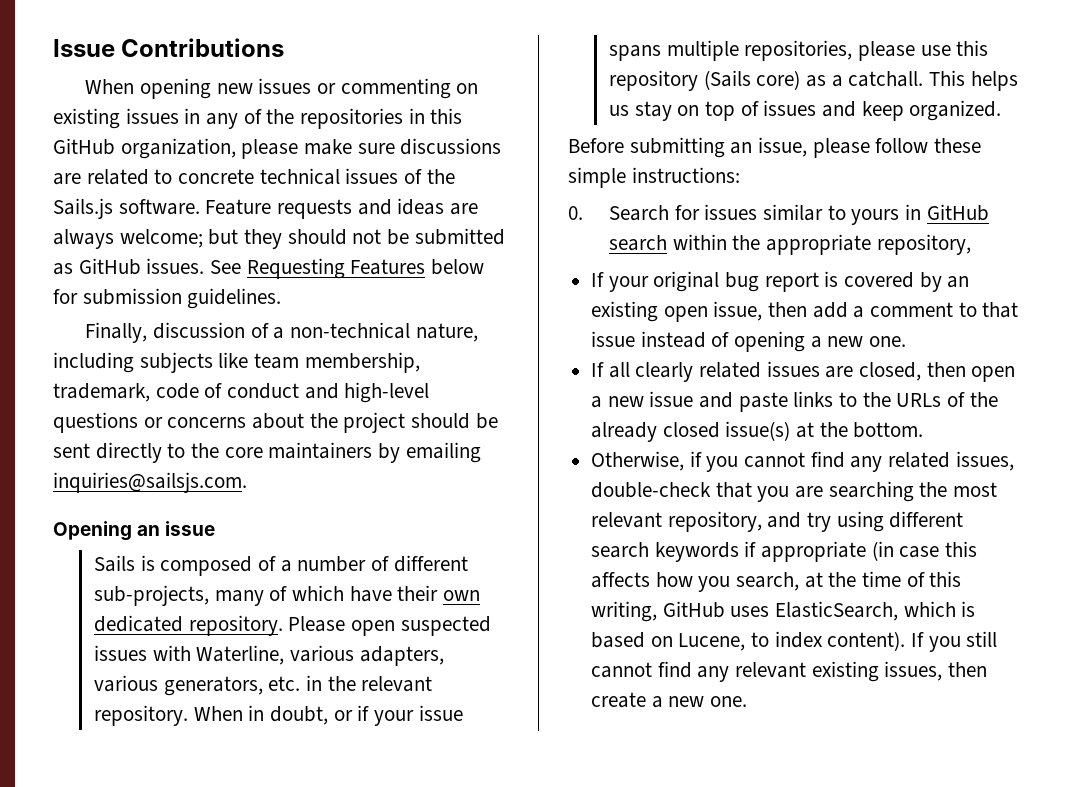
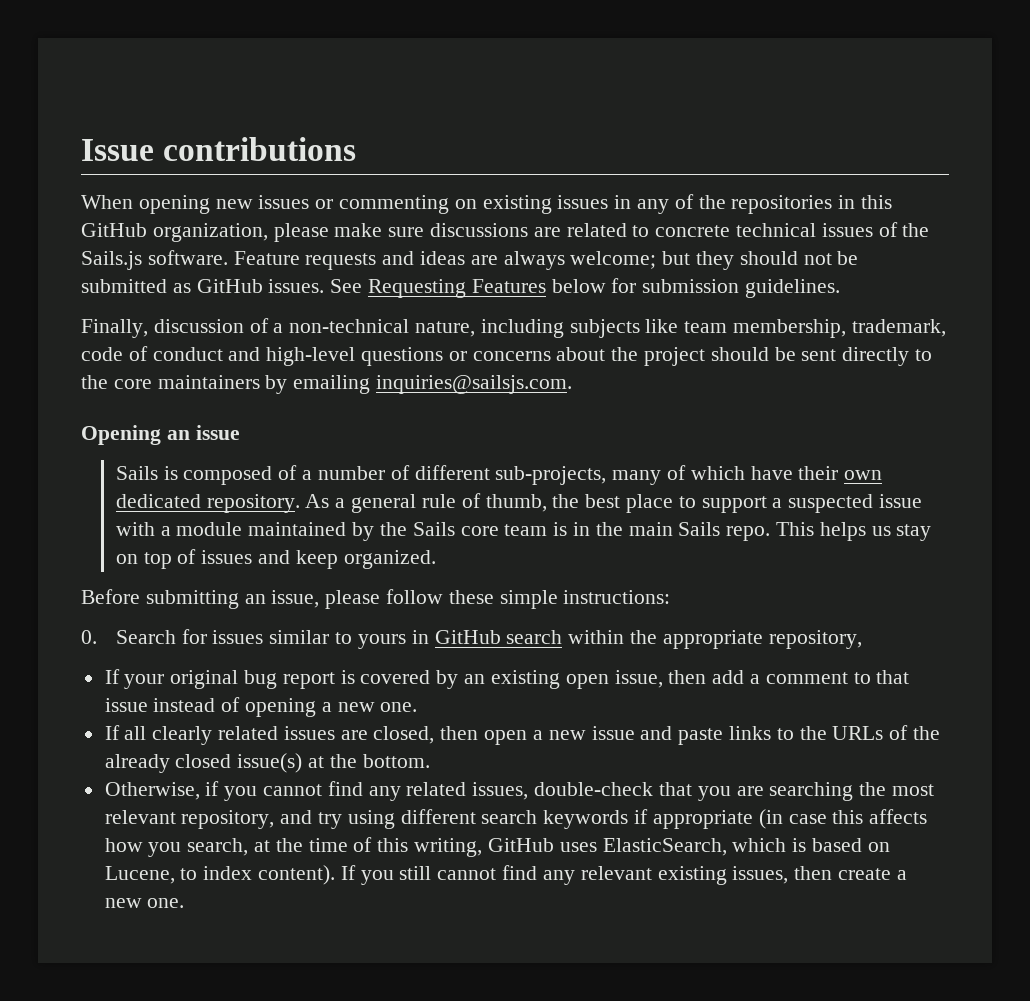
- Issue Contributions
+ Issue contributions
- Please open suspected issues with Waterline, various adapters, various generators, etc. in the relevant repository. When in doubt, or if your issue spans multiple repositories, please use this repository (Sails core) as a catchall.
+ As a general rule of thumb, the best place to support a suspected issue with a module maintained by the Sails core team is in the main Sails repo.

